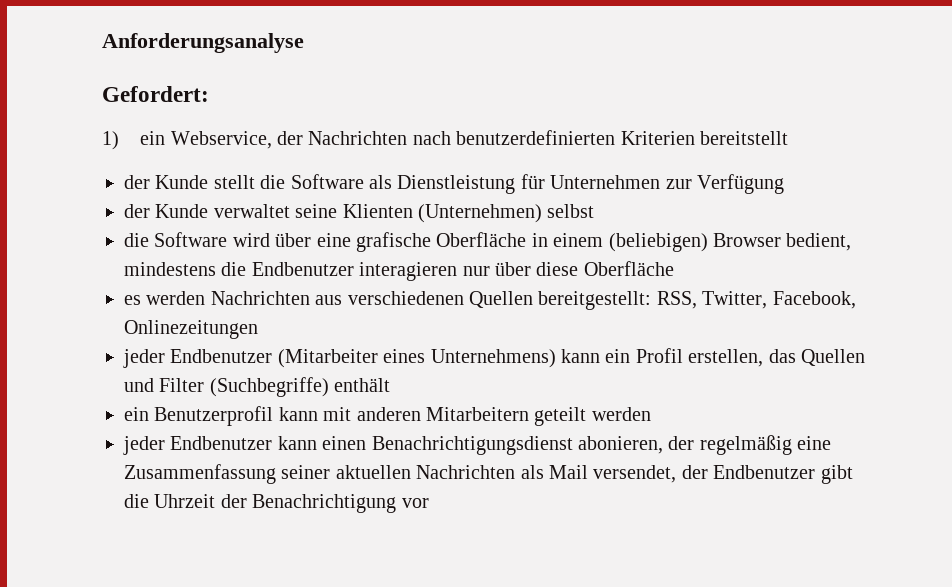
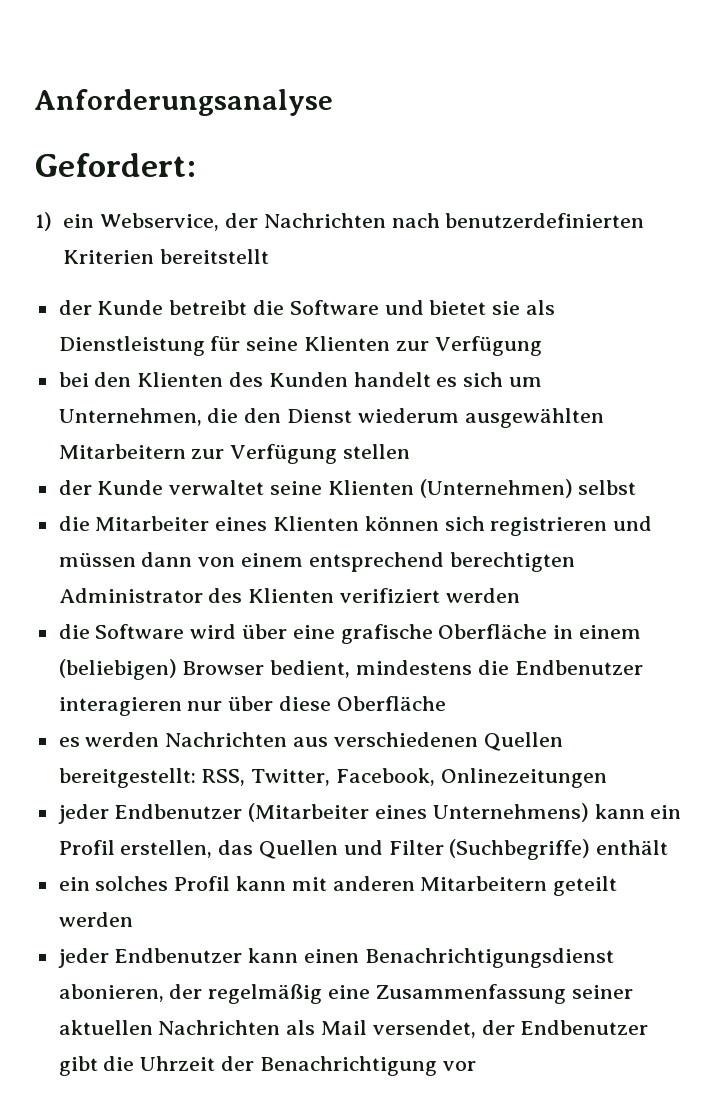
- der Kunde stellt die Software als Dienstleistung für Unternehmen zur Verfügung
+ der Kunde betreibt die Software und bietet sie als Dienstleistung für seine Klienten zur Verfügung
+ bei den Klienten des Kunden handelt es sich um Unternehmen, die den Dienst wiederum ausgewählten Mitarbeitern zur Verfügung stellen
+ die Mitarbeiter eines Klienten können sich registrieren und müssen dann von einem entsprechend berechtigten Administrator des Klienten verifiziert werden
- ein Benutzerprofil kann mit anderen Mitarbeitern geteilt werden
+ ein solches Profil kann mit anderen Mitarbeitern geteilt werden

